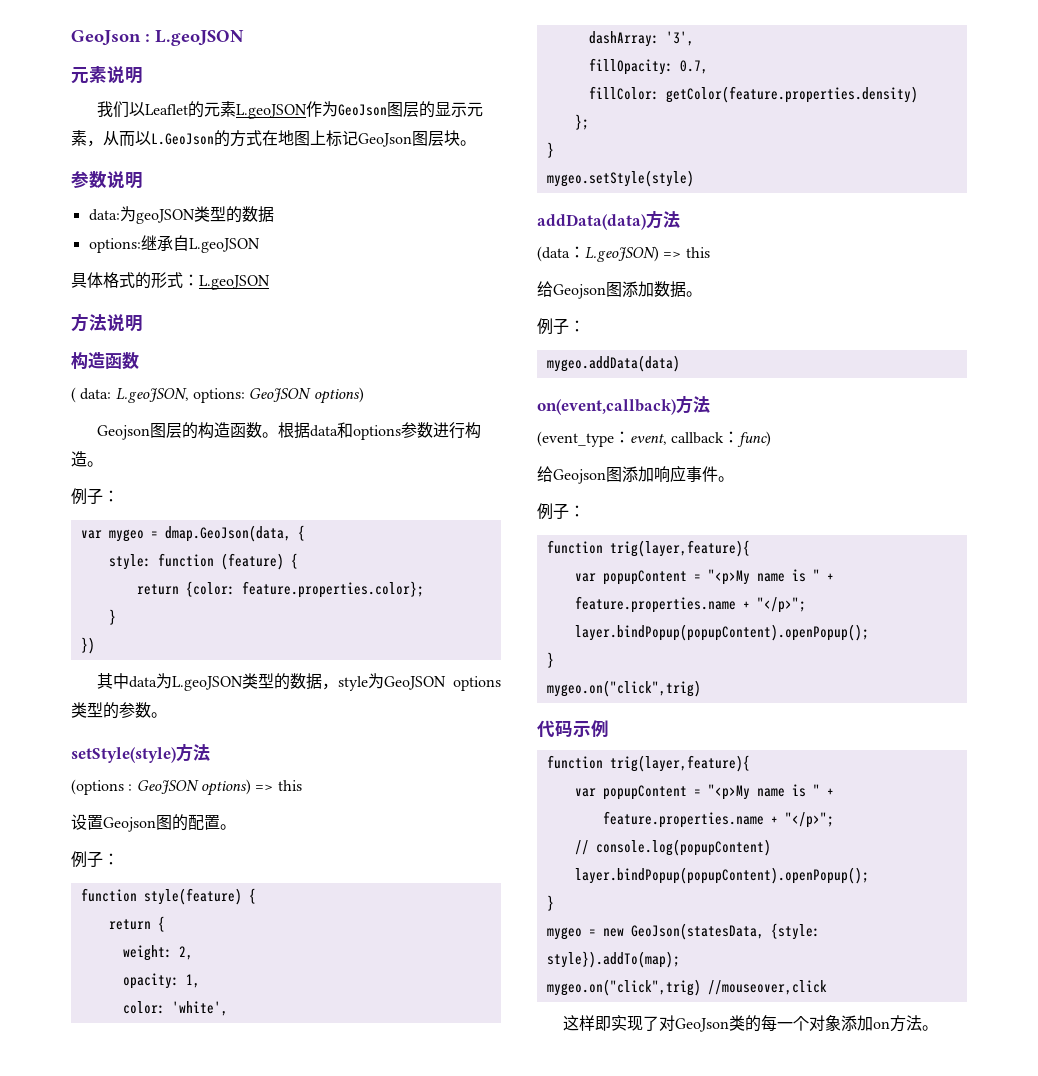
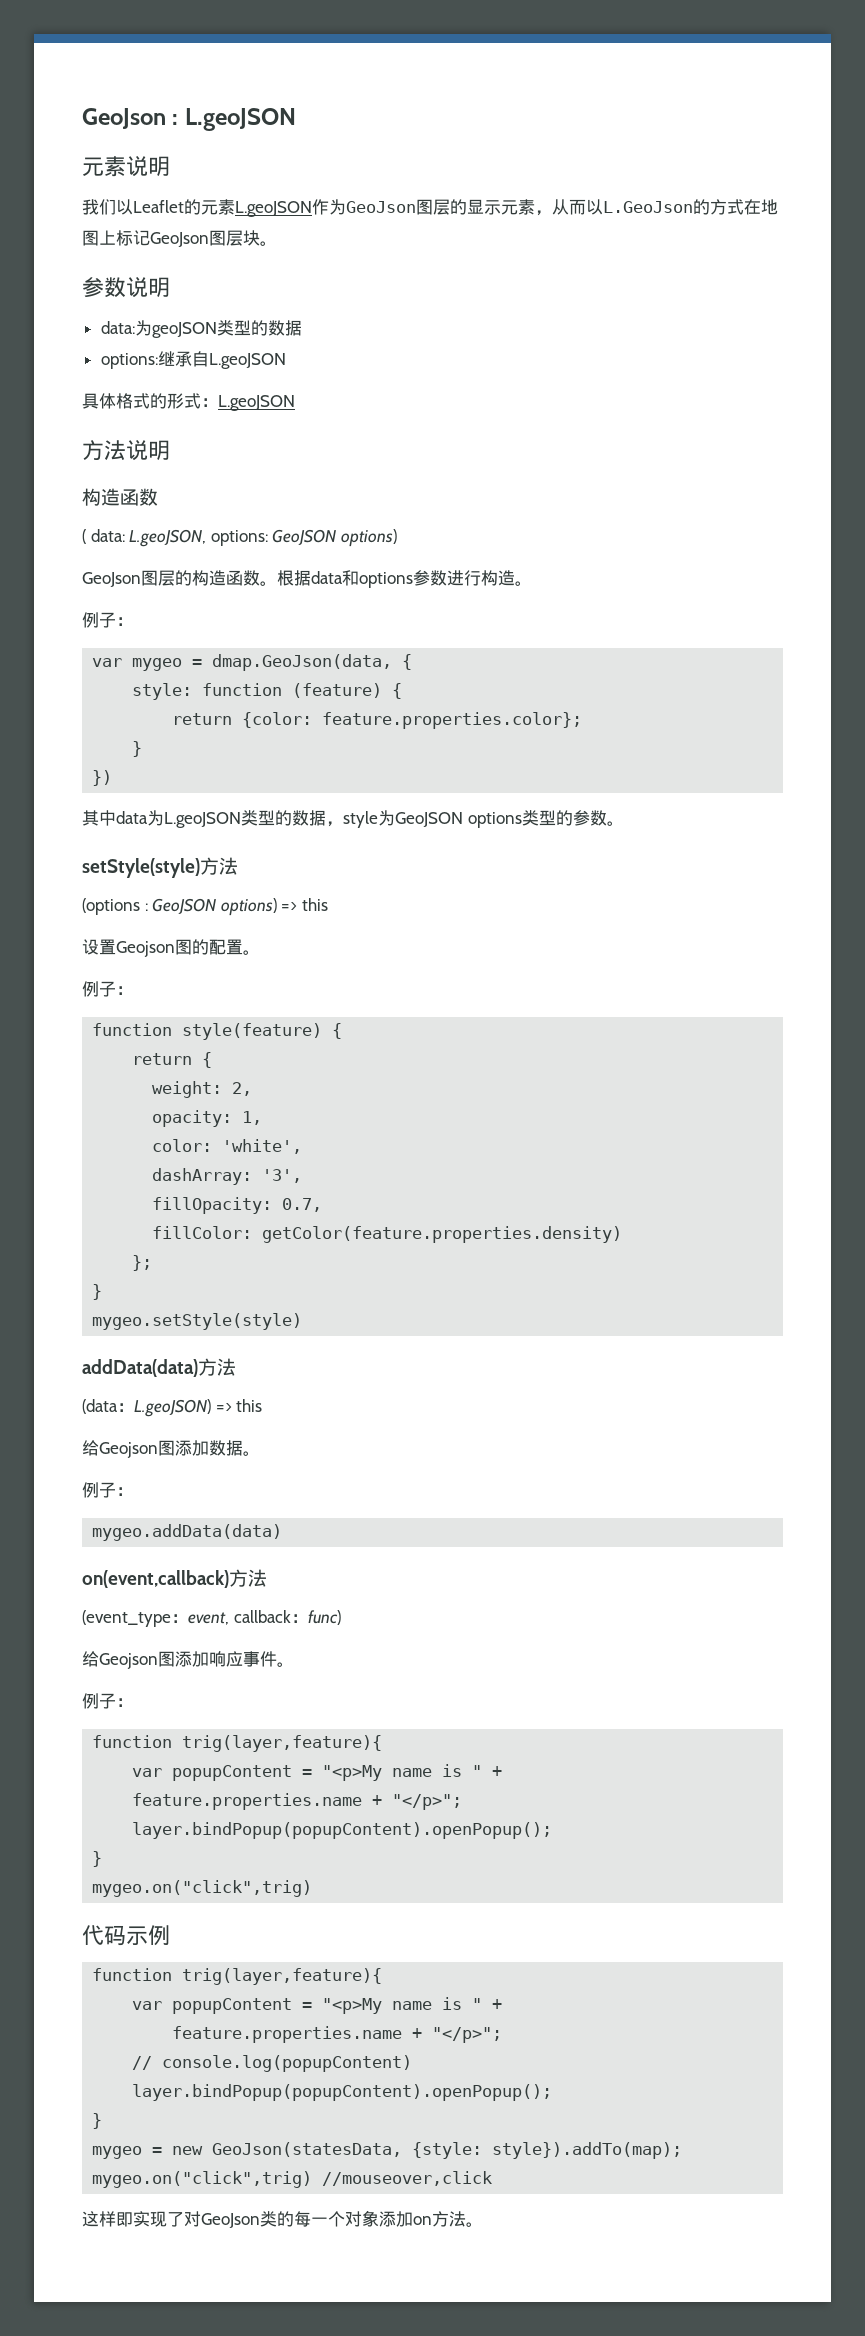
- Geojson图层的构造函数。
+ GeoJson图层的构造函数。

